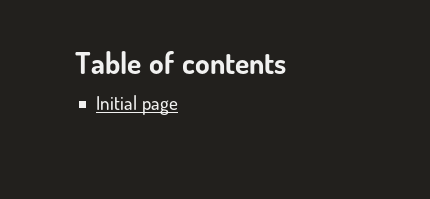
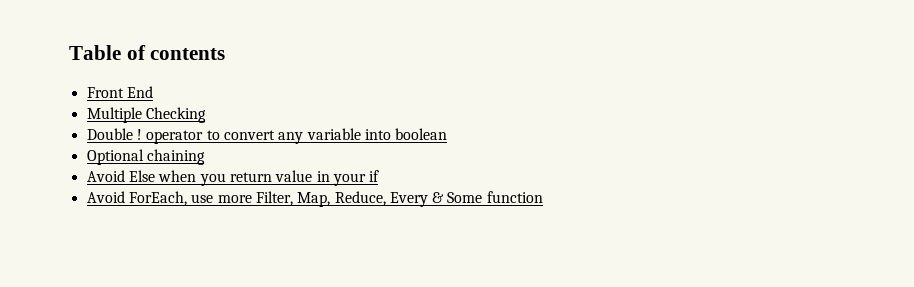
- Initial page
+ Front End
+ Multiple Checking
+ Double ! operator to convert any variable into boolean
+ Optional chaining
+ Avoid Else when you return value in your if
+ Avoid ForEach, use more Filter, Map, Reduce, Every & Some function

